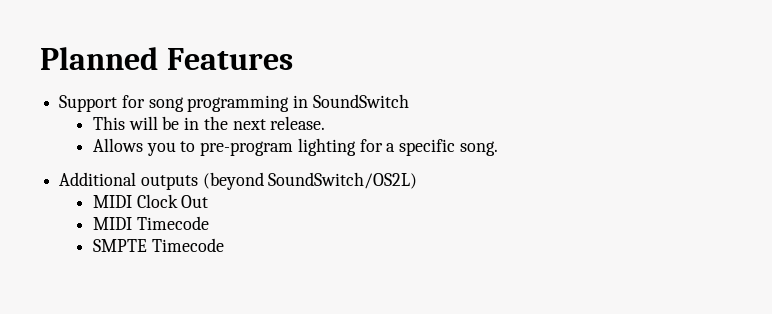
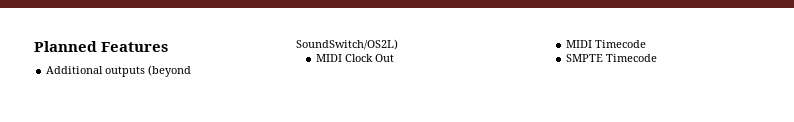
- Support for song programming in SoundSwitch
- This will be in the next release.
- Allows you to pre-program lighting for a specific song.

